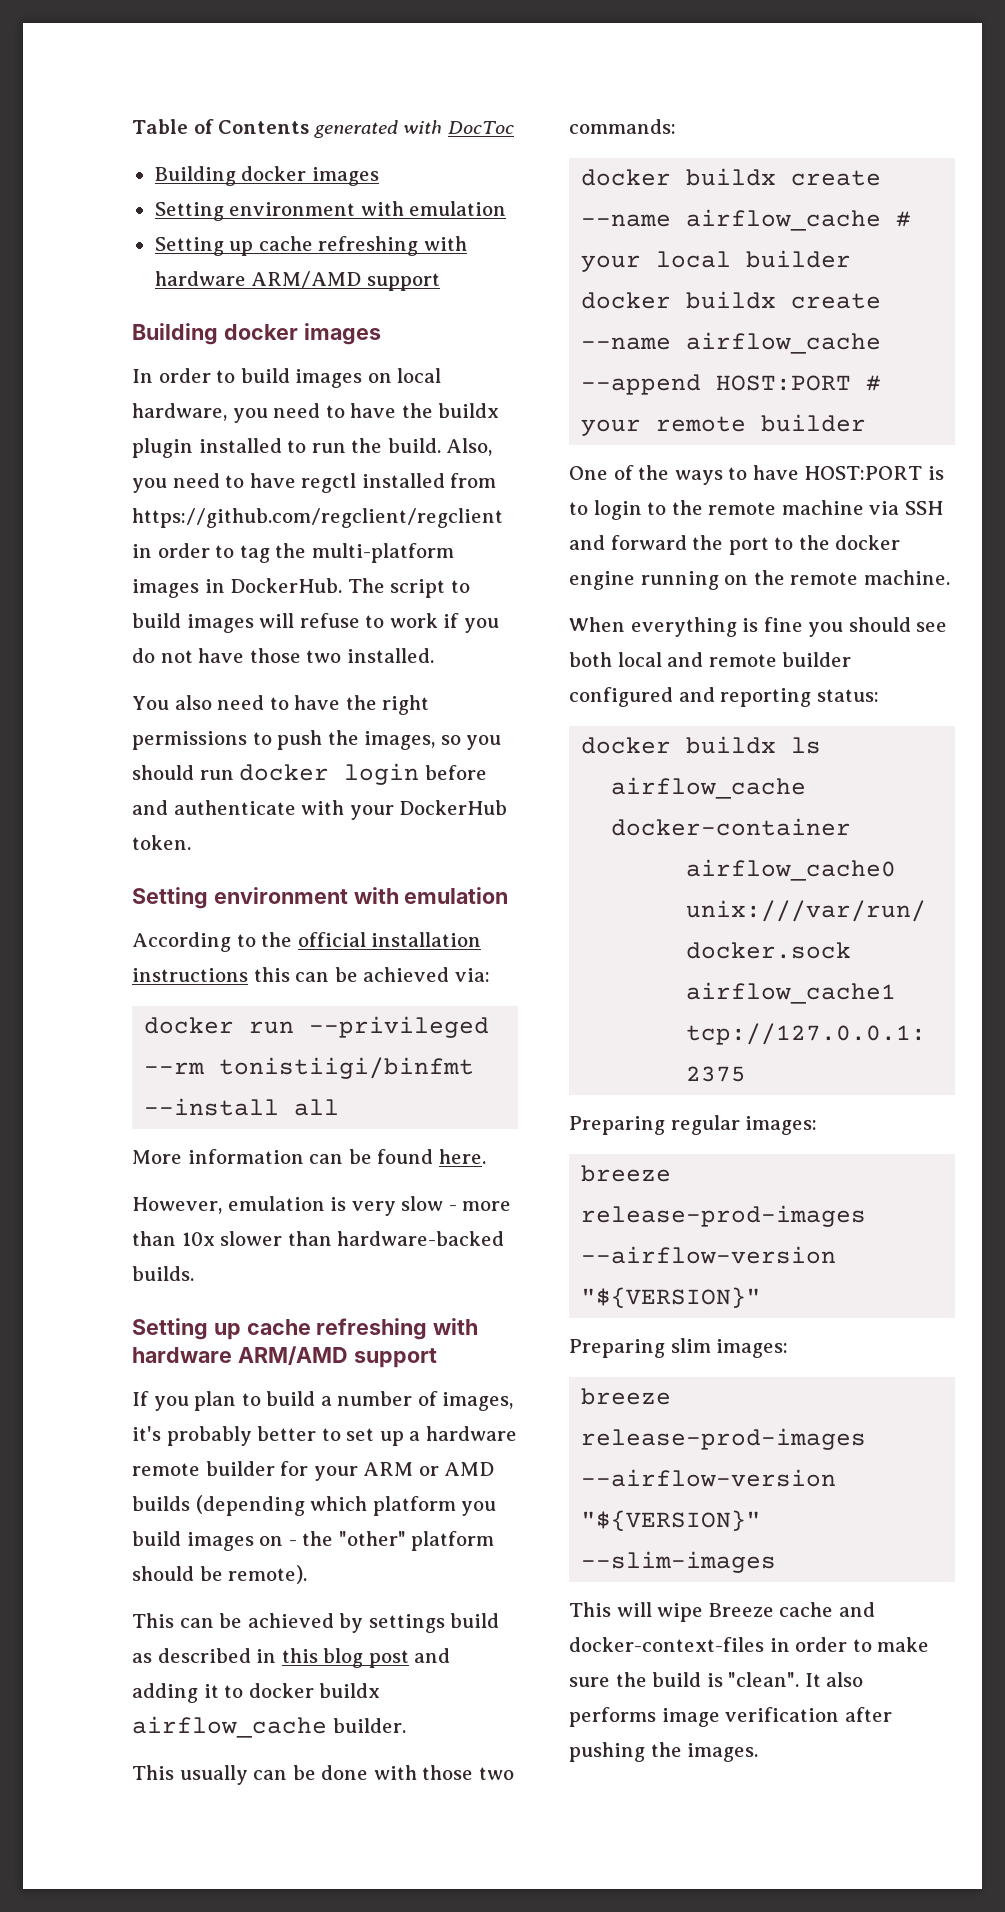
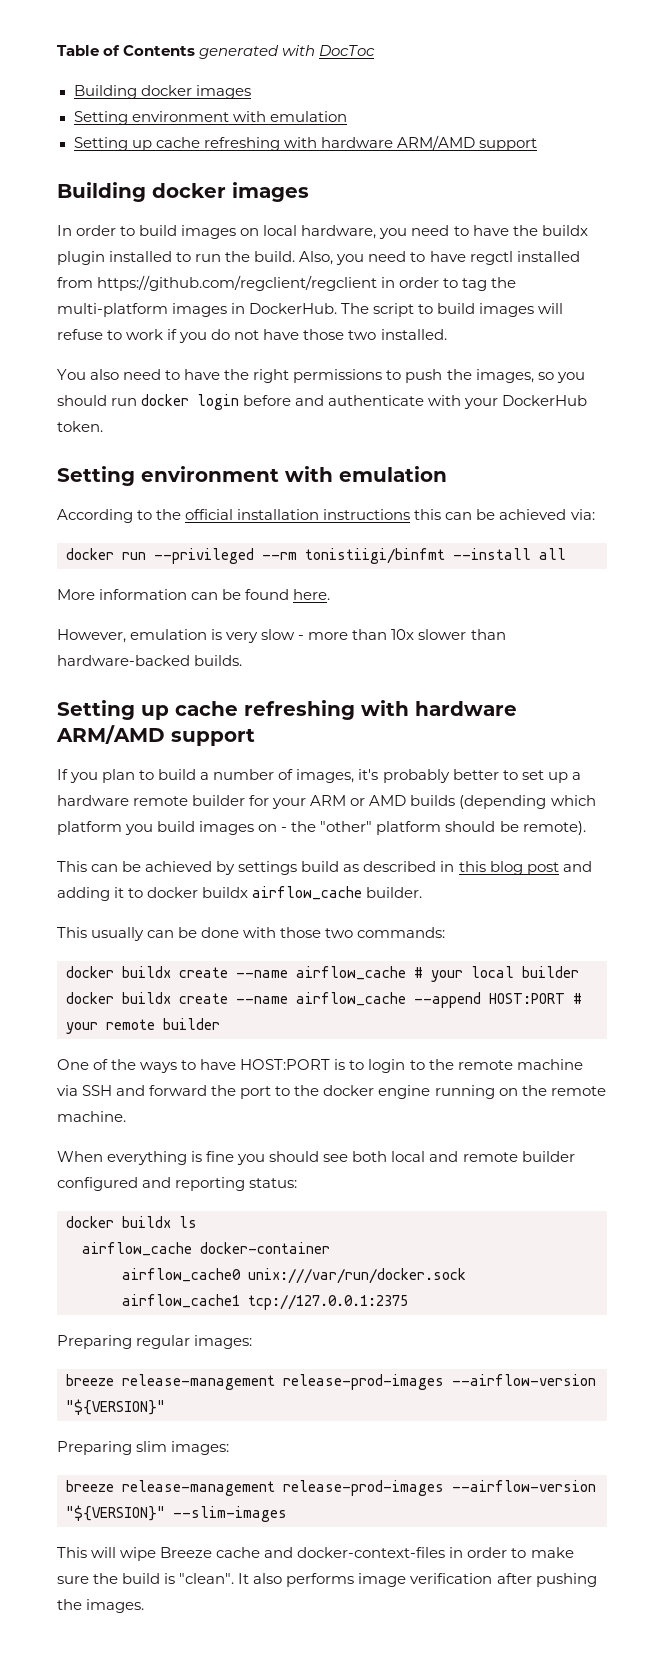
  Preparing regular images:
- breeze release-prod-images --airflow-version "${VERSION}"
+ breeze release-management release-prod-images --airflow-version "${VERSION}"
- breeze release-prod-images --airflow-version "${VERSION}" --slim-images
+ breeze release-management release-prod-images --airflow-version "${VERSION}" --slim-images

